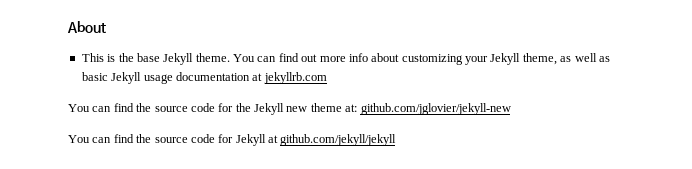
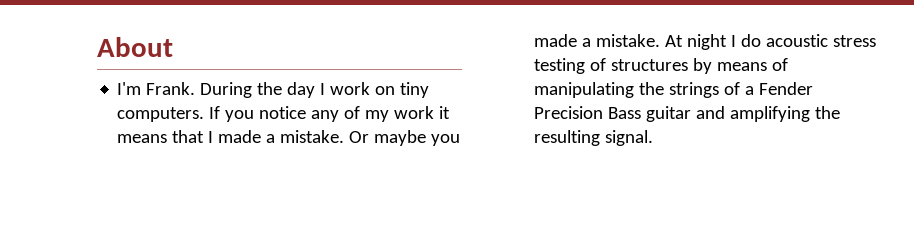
- This is the base Jekyll theme. You can find out more info about customizing your Jekyll theme, as well as basic Jekyll usage documentation at jekyllrb.com
- You can find the source code for the Jekyll new theme at: github.com/jglovier/jekyll-new
- You can find the source code for Jekyll at github.com/jekyll/jekyll
+ I'm Frank. During the day I work on tiny computers. If you notice any of my work it means that I made a mistake. Or maybe you made a mistake. At night I do acoustic stress testing of structures by means of manipulating the strings of a Fender Precision Bass guitar and amplifying the resulting signal.

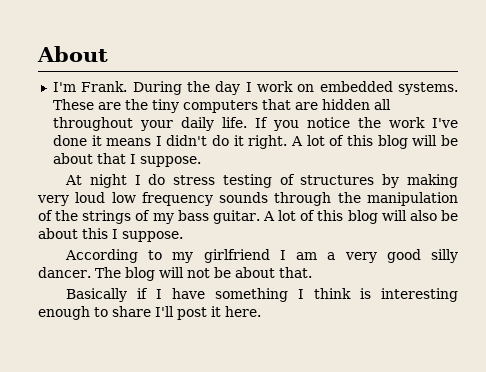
- During the day I work on tiny computers. If you notice any of my work it means that I made a mistake. Or maybe you made a mistake. At night I do acoustic stress testing of structures by means of manipulating the strings of a Fender Precision Bass guitar and amplifying the resulting signal.
+ During the day I work on embedded systems. These are the tiny computers that are hidden all throughout your daily life. If you notice the work I've done it means I didn't do it right. A lot of this blog will be about that I suppose.
+ At night I do stress testing of structures by making very loud low frequency sounds through the manipulation of the strings of my bass guitar. A lot of this blog will also be about this I suppose.
+ According to my girlfriend I am a very good silly dancer. The blog will not be about that.
+ Basically if I have something I think is interesting enough to share I'll post it here.

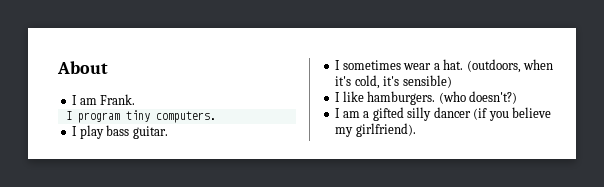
- I'm Frank. During the day I work on embedded systems. These are the tiny computers that are hidden all throughout your daily life. If you notice the work I've done it means I didn't do it right. A lot of this blog will be about that I suppose.
- At night I do stress testing of structures by making very loud low frequency sounds through the manipulation of the strings of my bass guitar. A lot of this blog will also be about this I suppose.
- According to my girlfriend I am a very good silly dancer. The blog will not be about that.
- Basically if I have something I think is interesting enough to share I'll post it here.
+ I am Frank.
+ I program tiny computers.
+ I play bass guitar.
+ I sometimes wear a hat. (outdoors, when it's cold, it's sensible)
+ I like hamburgers. (who doesn't?)
+ I am a gifted silly dancer (if you believe my girlfriend).

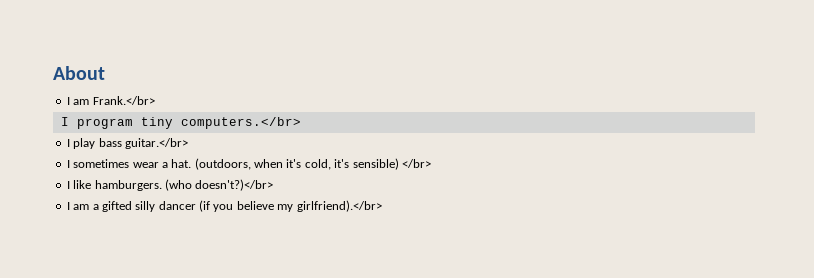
- I am Frank.
+ I am Frank.</br>
- I program tiny computers.
+ I program tiny computers.</br>
- I play bass guitar.
+ I play bass guitar.</br>
- (outdoors, when it's cold, it's sensible)
+ (outdoors, when it's cold, it's sensible) </br>
- (who doesn't?)
+ (who doesn't?)</br>
- I am a gifted silly dancer (if you believe my girlfriend).
+ I am a gifted silly dancer (if you believe my girlfriend).</br>

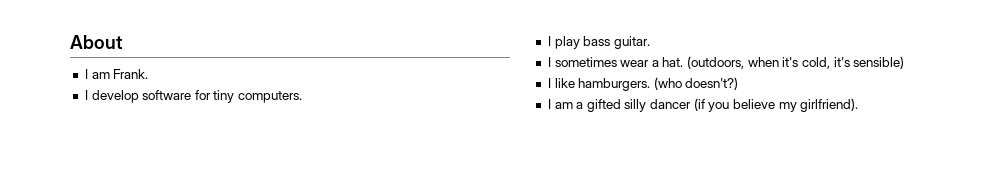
- I am Frank.</br>
- I program tiny computers.</br>
+ I am Frank.
+ I develop software for tiny computers.
- I play bass guitar.</br>
+ I play bass guitar.
- (outdoors, when it's cold, it's sensible) </br>
+ (outdoors, when it's cold, it's sensible)
- (who doesn't?)</br>
+ (who doesn't?)
- I am a gifted silly dancer (if you believe my girlfriend).</br>
+ I am a gifted silly dancer (if you believe my girlfriend).

